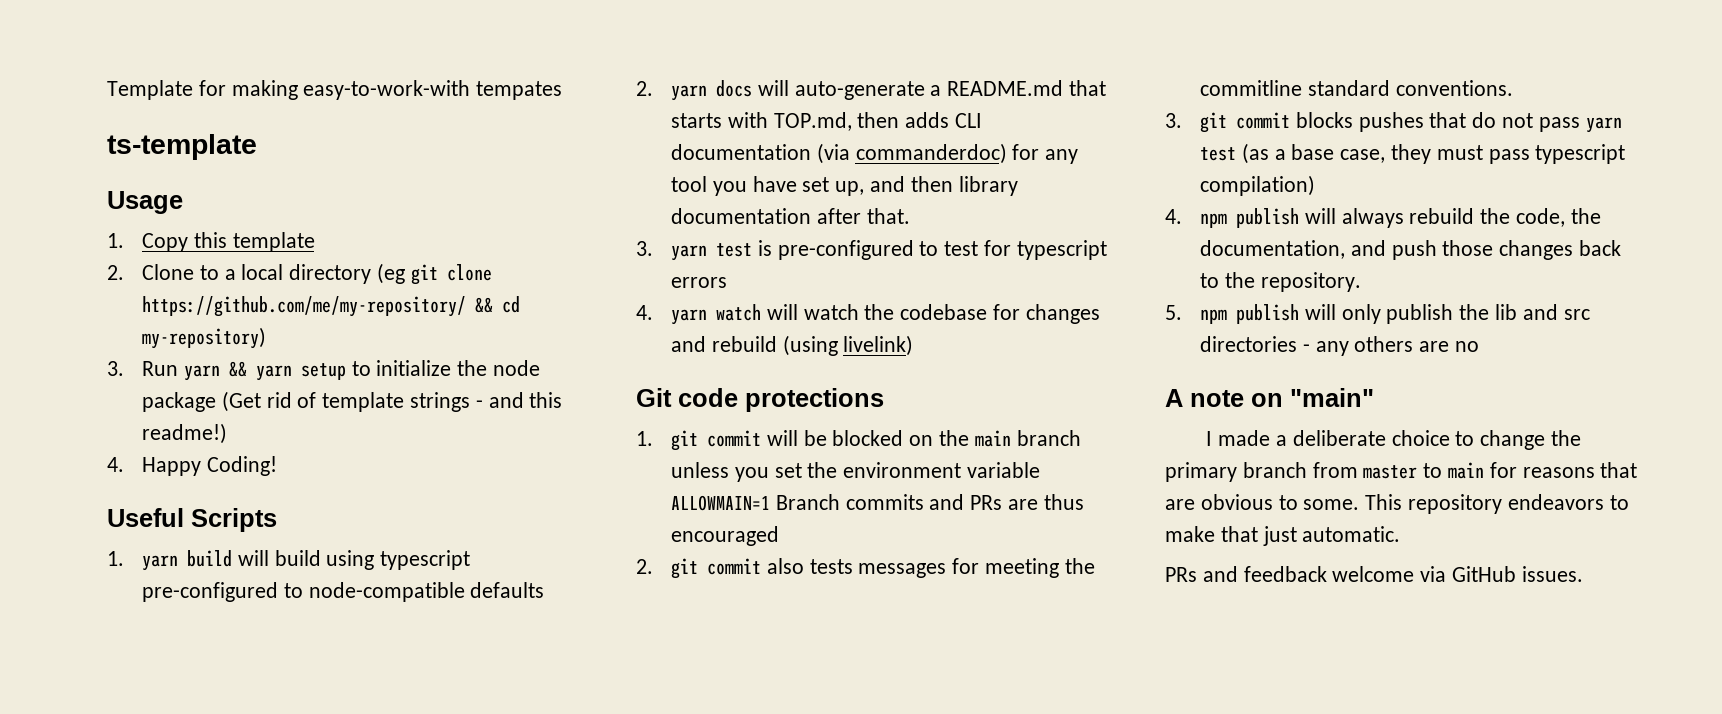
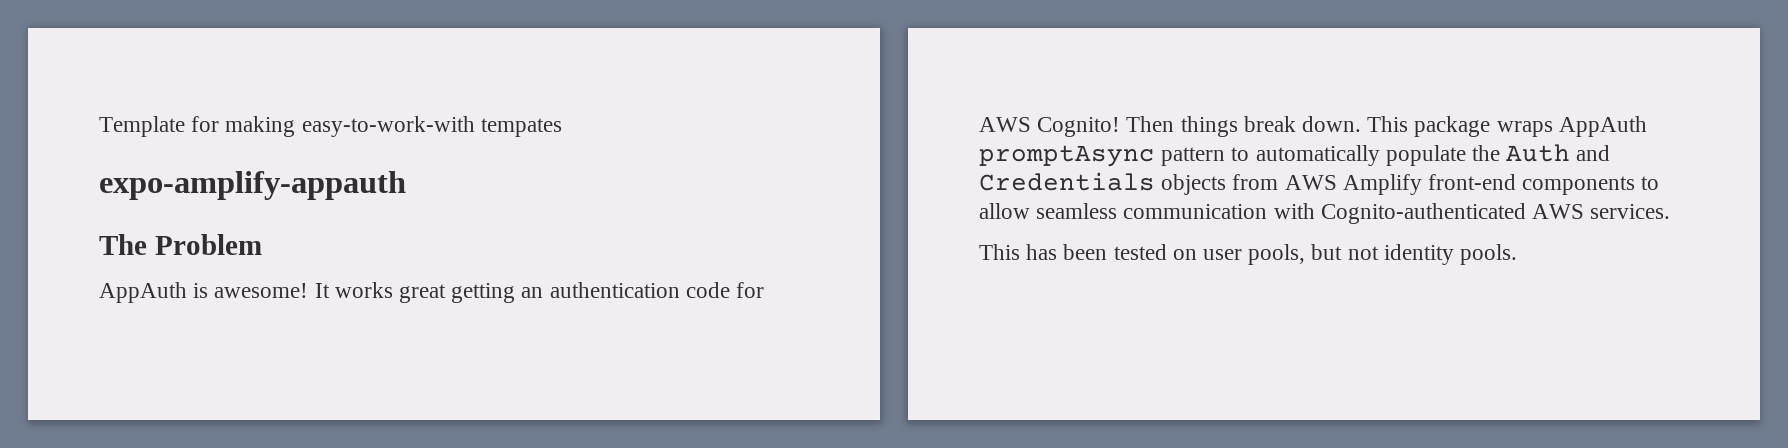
- ts-template
- Usage
- 1. Copy this template
- 2. Clone to a local directory (eg git clone https://github.com/me/my-repository/ && cd my-repository)
- 3. Run yarn && yarn setup to initialize the node package (Get rid of template strings - and this readme!)
- 4. Happy Coding!
- Useful Scripts
- 1. yarn build will build using typescript pre-configured to node-compatible defaults
- 2. yarn docs will auto-generate a README.md that starts with TOP.md, then adds CLI documentation (via commanderdoc) for any tool you have set up, and then library documentation after that.
- 3. yarn test is pre-configured to test for typescript errors
- 4. yarn watch will watch the codebase for changes and rebuild (using livelink)
- Git code protections
- 1. git commit will be blocked on the main branch unless you set the environment variable ALLOWMAIN=1 Branch commits and PRs are thus encouraged
- 2. git commit also tests messages for meeting the commitline standard conventions.
- 3. git commit blocks pushes that do not pass yarn test (as a base case, they must pass typescript compilation)
- 4. npm publish will always rebuild the code, the documentation, and push those changes back to the repository.
- 5. npm publish will only publish the lib and src directories - any others are no
- A note on "main"
- I made a deliberate choice to change the primary branch from master to main for reasons that are obvious to some. This repository endeavors to make that just automatic.
- PRs and feedback welcome via GitHub issues.
+ expo-amplify-appauth
+ The Problem
+ AppAuth is awesome! It works great getting an authentication code for AWS Cognito! Then things break down. This package wraps AppAuth promptAsync pattern to automatically populate the Auth and Credentials objects from AWS Amplify front-end components to allow seamless communication with Cognito-authenticated AWS services.
+ This has been tested on user pools, but not identity pools.

